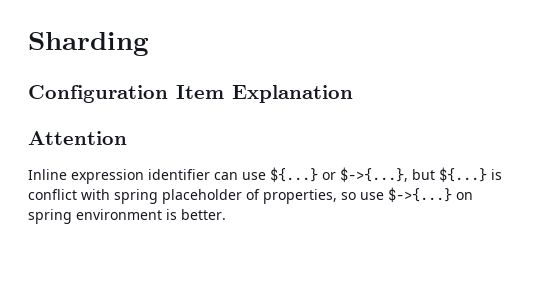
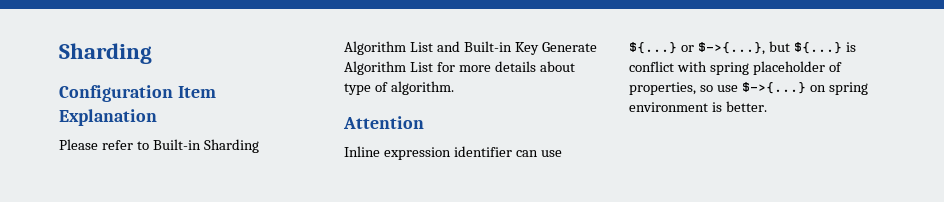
+ Please refer to Built-in Sharding Algorithm List and Built-in Key Generate Algorithm List for more details about type of algorithm.

